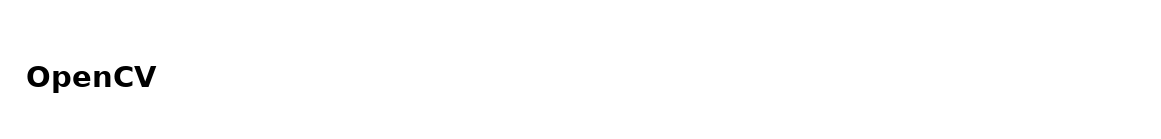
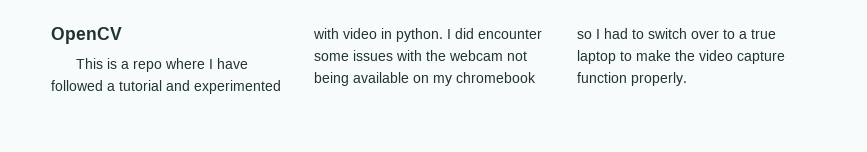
+ This is a repo where I have followed a tutorial and experimented with video in python. I did encounter some issues with the webcam not being available on my chromebook so I had to switch over to a true laptop to make the video capture function properly.

